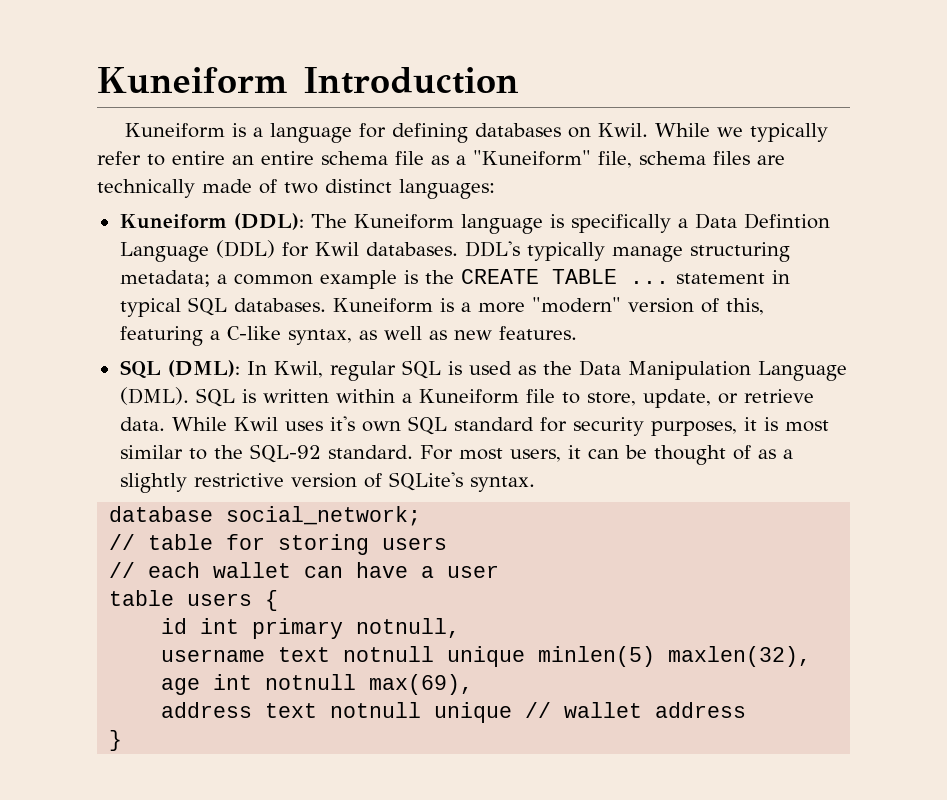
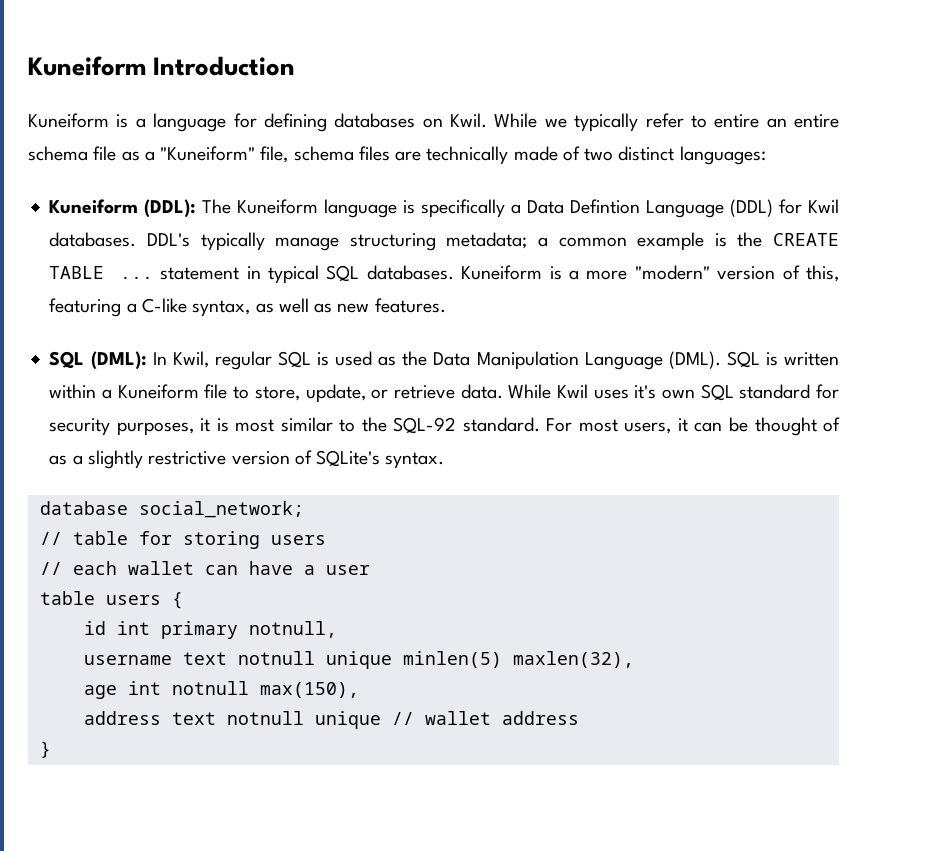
- age int notnull max(69),
+ age int notnull max(150),

